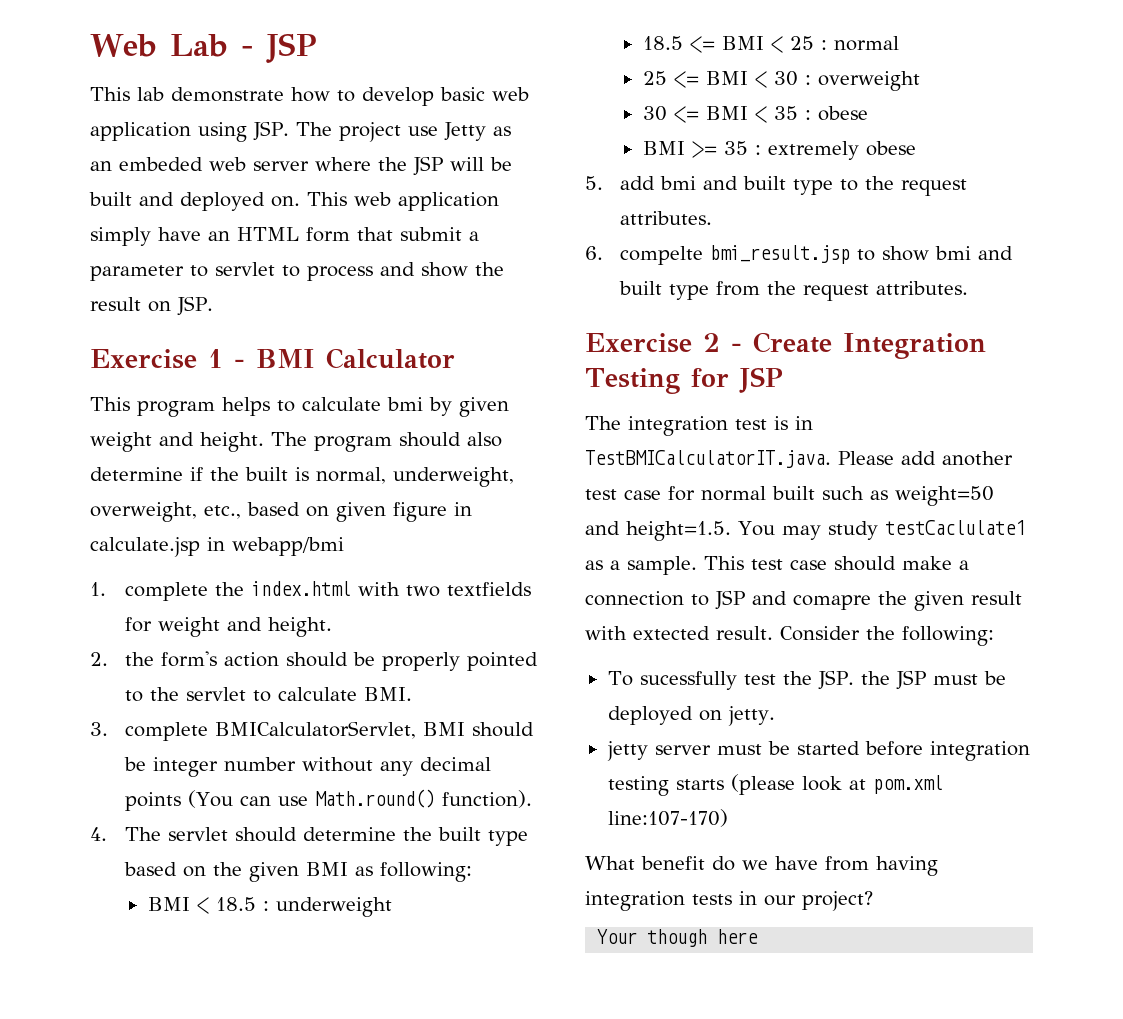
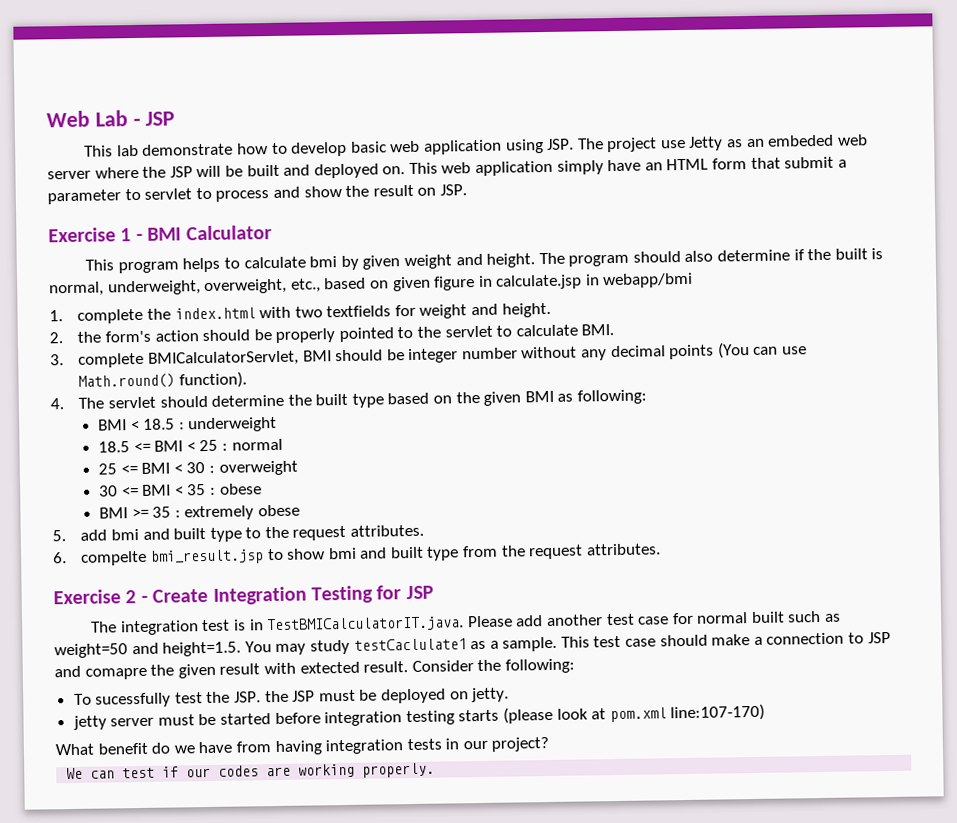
- Your though here
+ We can test if our codes are working properly.

